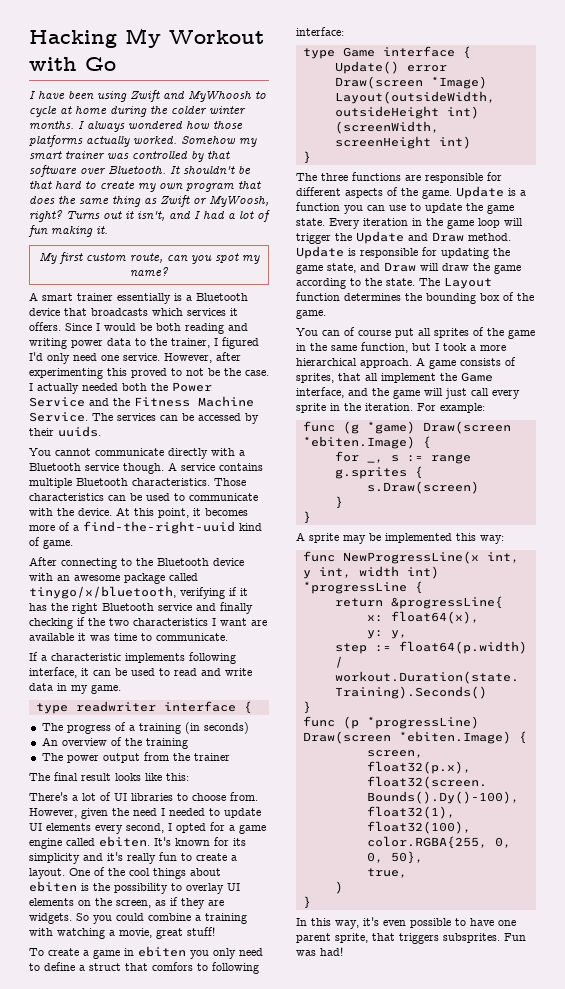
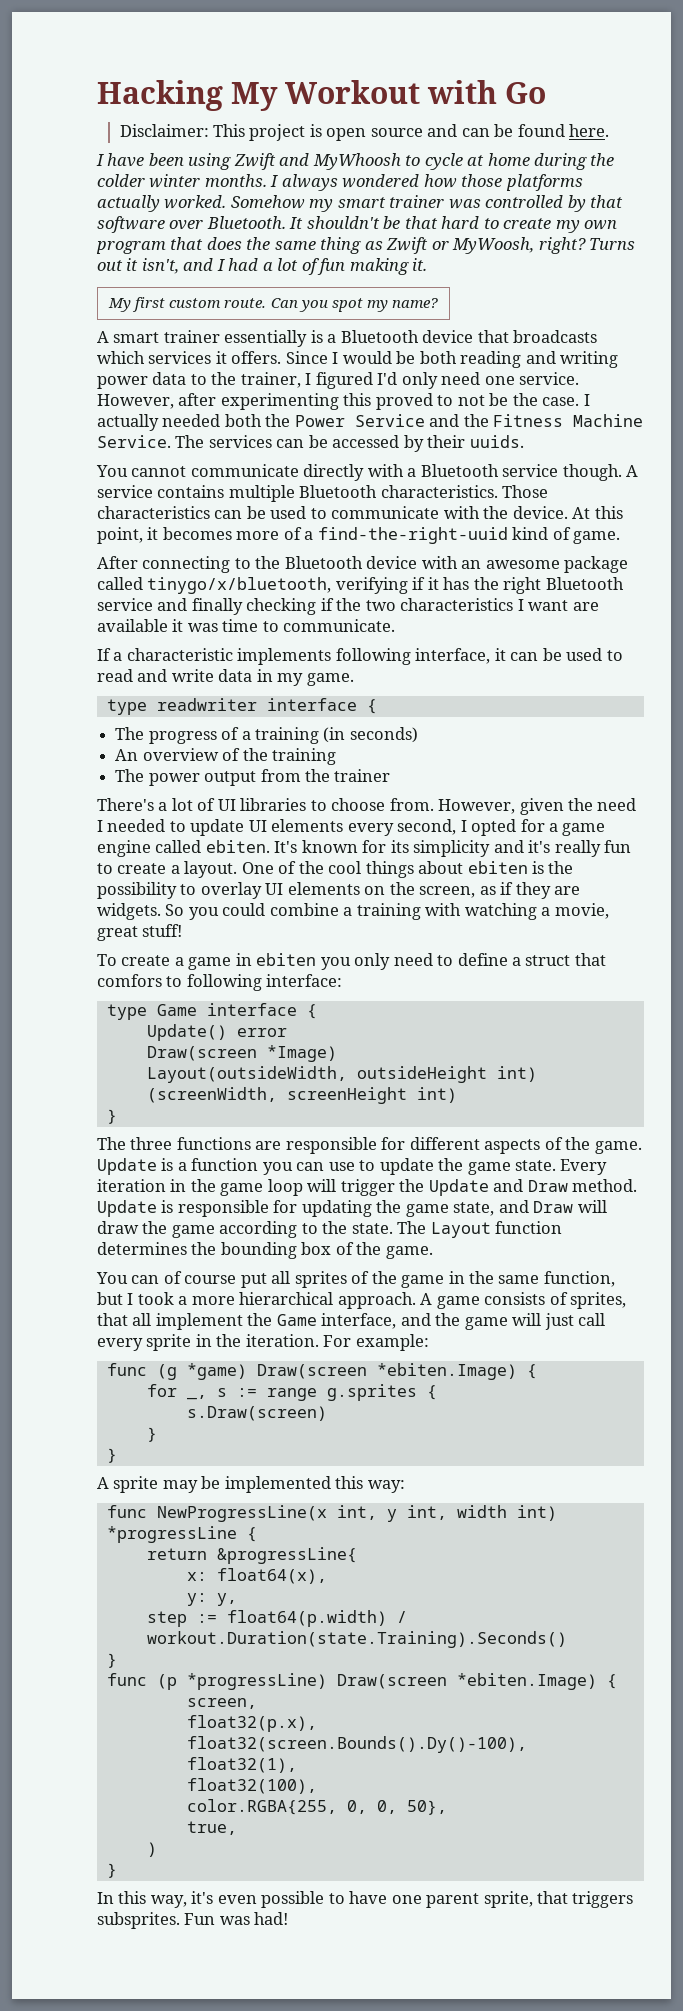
+ Disclaimer: This project is open source and can be found here.
- My first custom route, can you spot my name?
+ My first custom route. Can you spot my name?
- The final result looks like this:

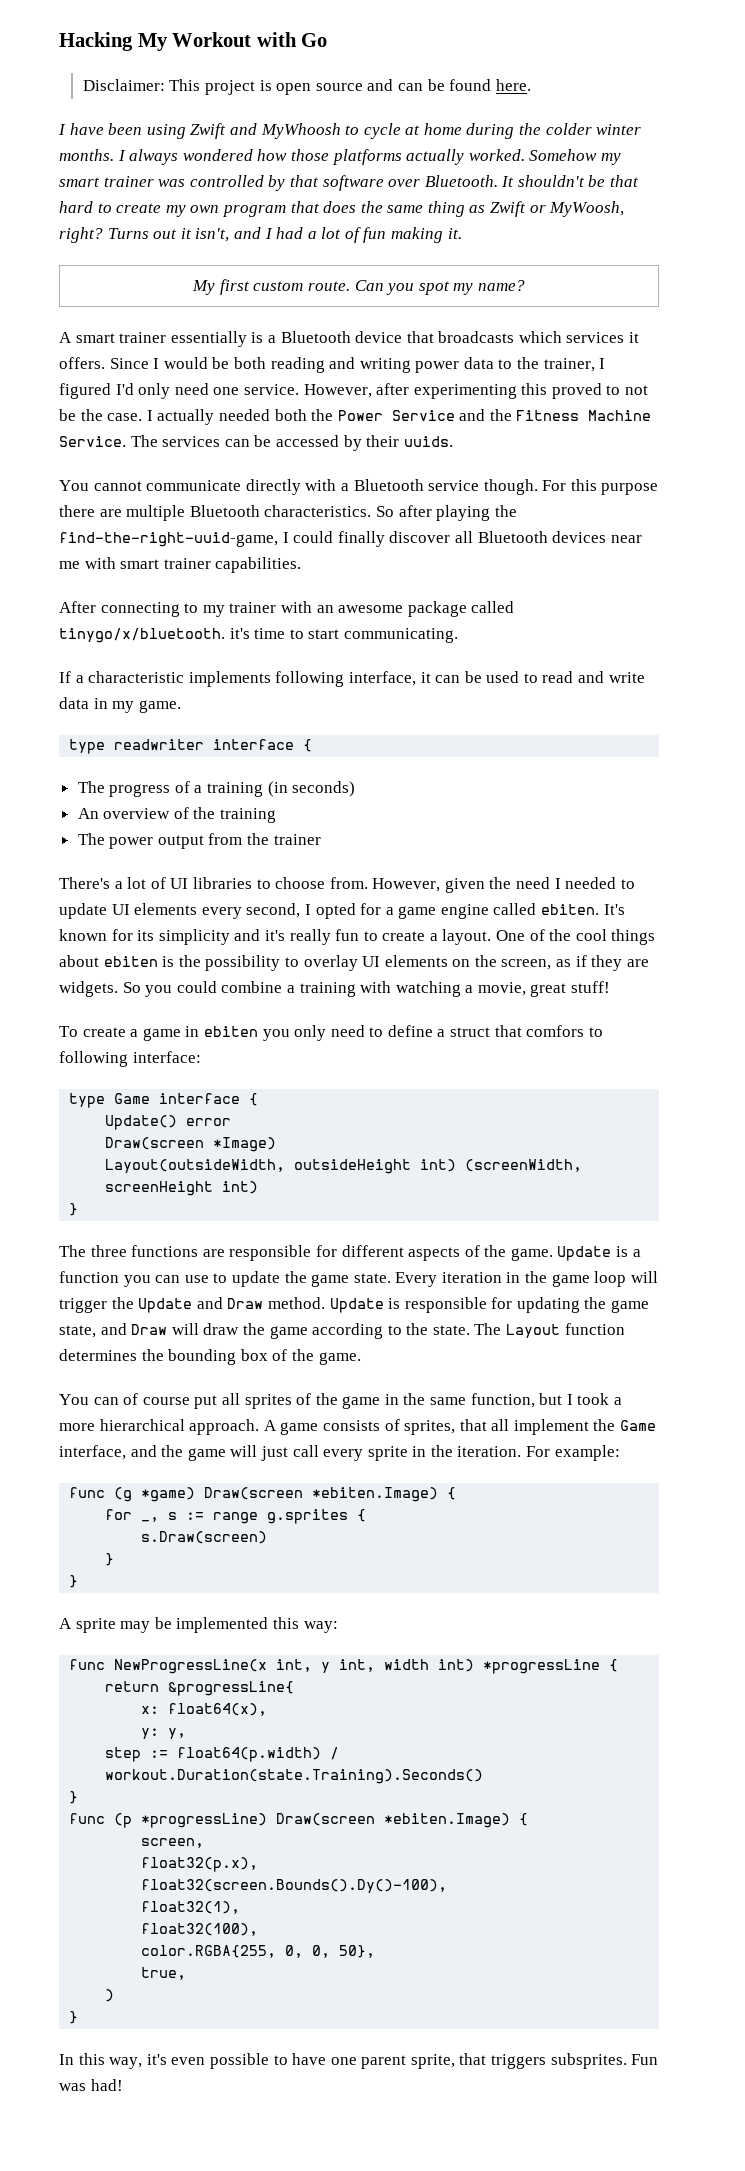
- A service contains multiple Bluetooth characteristics. Those characteristics can be used to communicate with the device. At this point, it becomes more of a find-the-right-uuid kind of game.
+ For this purpose there are multiple Bluetooth characteristics. So after playing the find-the-right-uuid-game, I could finally discover all Bluetooth devices near me with smart trainer capabilities.
- After connecting to the Bluetooth device with an awesome package called tinygo/x/bluetooth, verifying if it has the right Bluetooth service and finally checking if the two characteristics I want are available it was time to communicate.
+ After connecting to my trainer with an awesome package called tinygo/x/bluetooth. it's time to start communicating.

